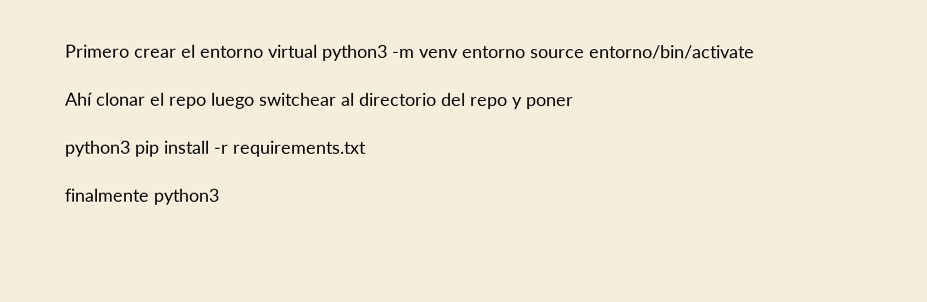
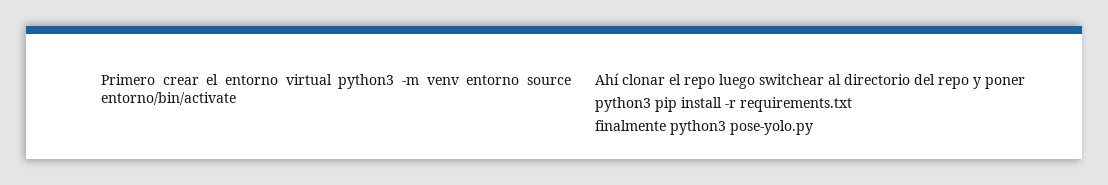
- finalmente python3
+ finalmente python3 pose-yolo.py

